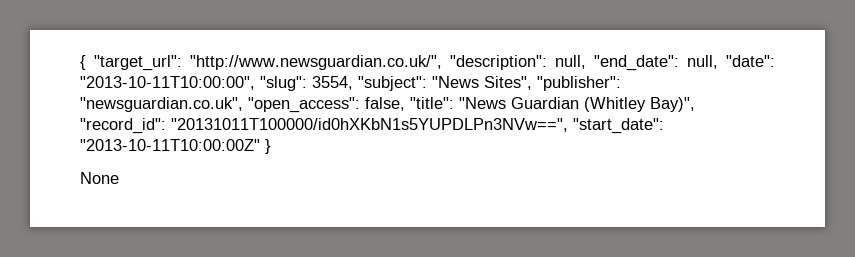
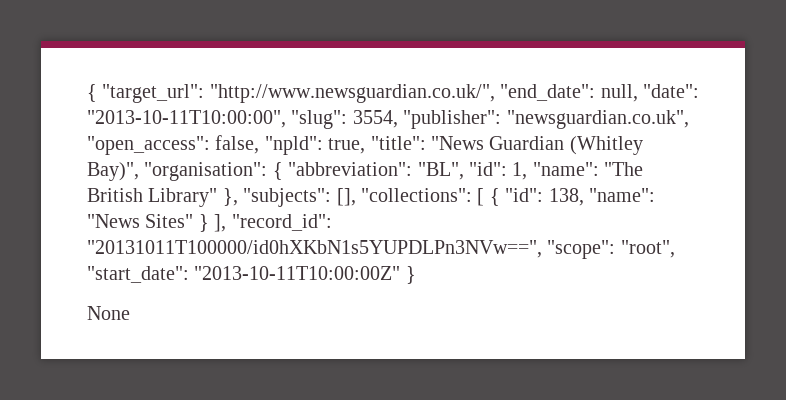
- { "target_url": "http://www.newsguardian.co.uk/", "description": null, "end_date": null, "date": "2013-10-11T10:00:00", "slug": 3554, "subject": "News Sites", "publisher": "newsguardian.co.uk", "open_access": false, "title": "News Guardian (Whitley Bay)", "record_id": "20131011T100000/id0hXKbN1s5YUPDLPn3NVw==", "start_date": "2013-10-11T10:00:00Z" }
+ { "target_url": "http://www.newsguardian.co.uk/", "end_date": null, "date": "2013-10-11T10:00:00", "slug": 3554, "publisher": "newsguardian.co.uk", "open_access": false, "npld": true, "title": "News Guardian (Whitley Bay)", "organisation": { "abbreviation": "BL", "id": 1, "name": "The British Library" }, "subjects": [], "collections": [ { "id": 138, "name": "News Sites" } ], "record_id": "20131011T100000/id0hXKbN1s5YUPDLPn3NVw==", "scope": "root", "start_date": "2013-10-11T10:00:00Z" }

